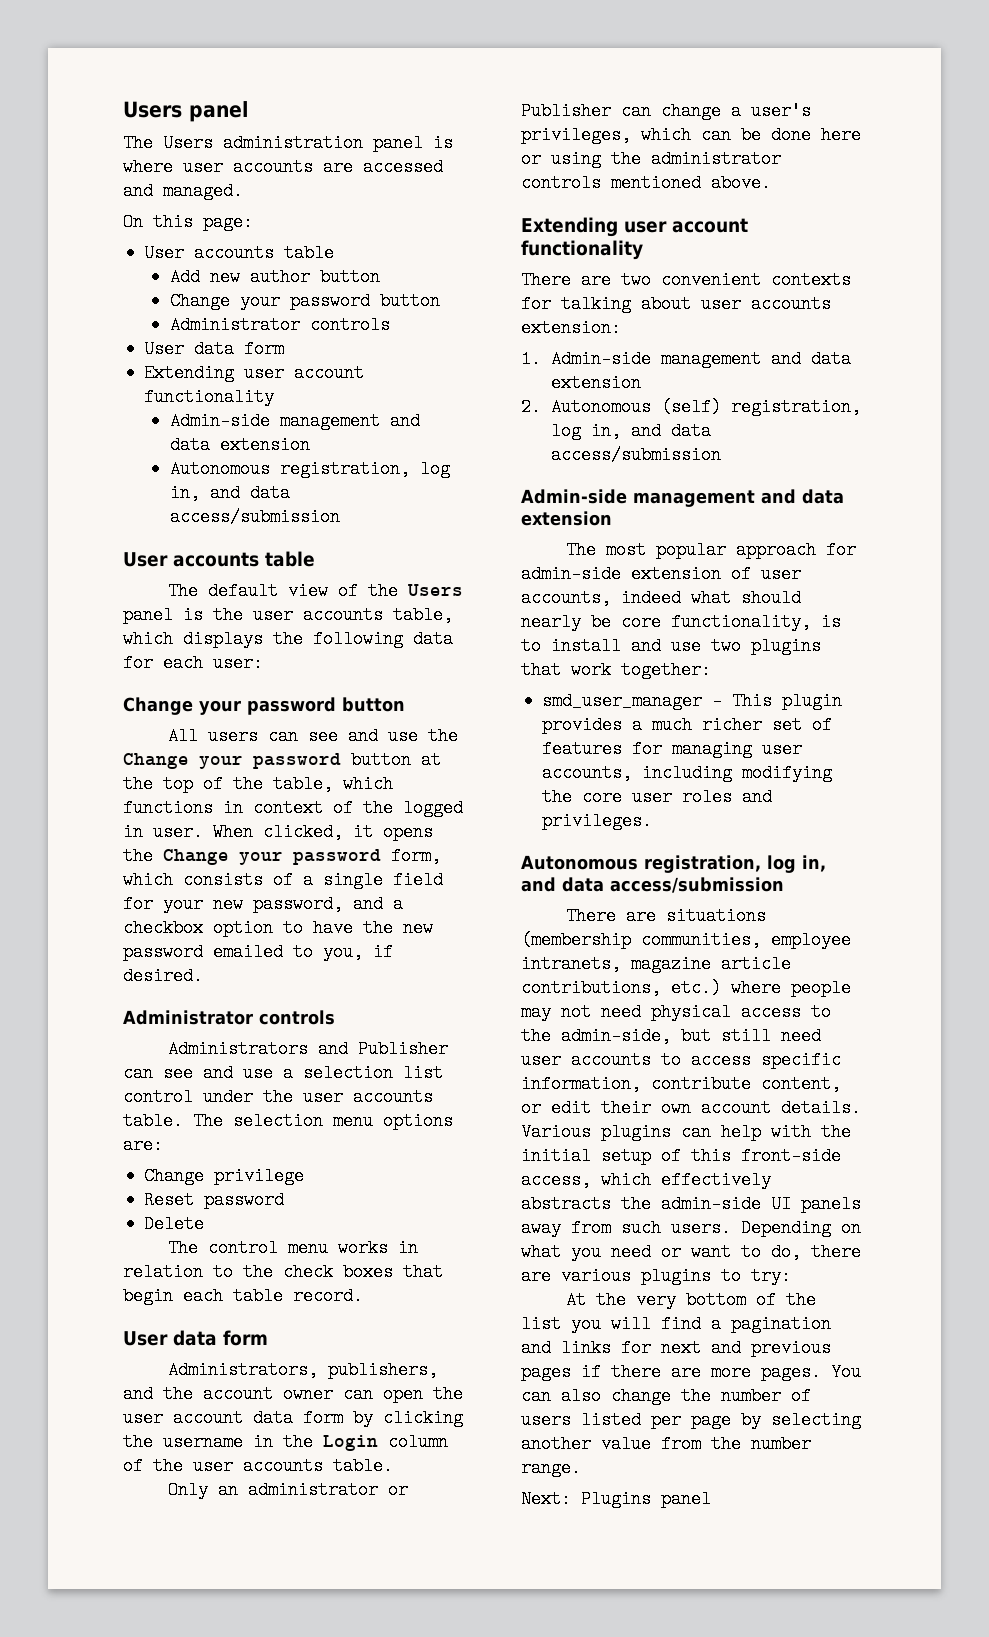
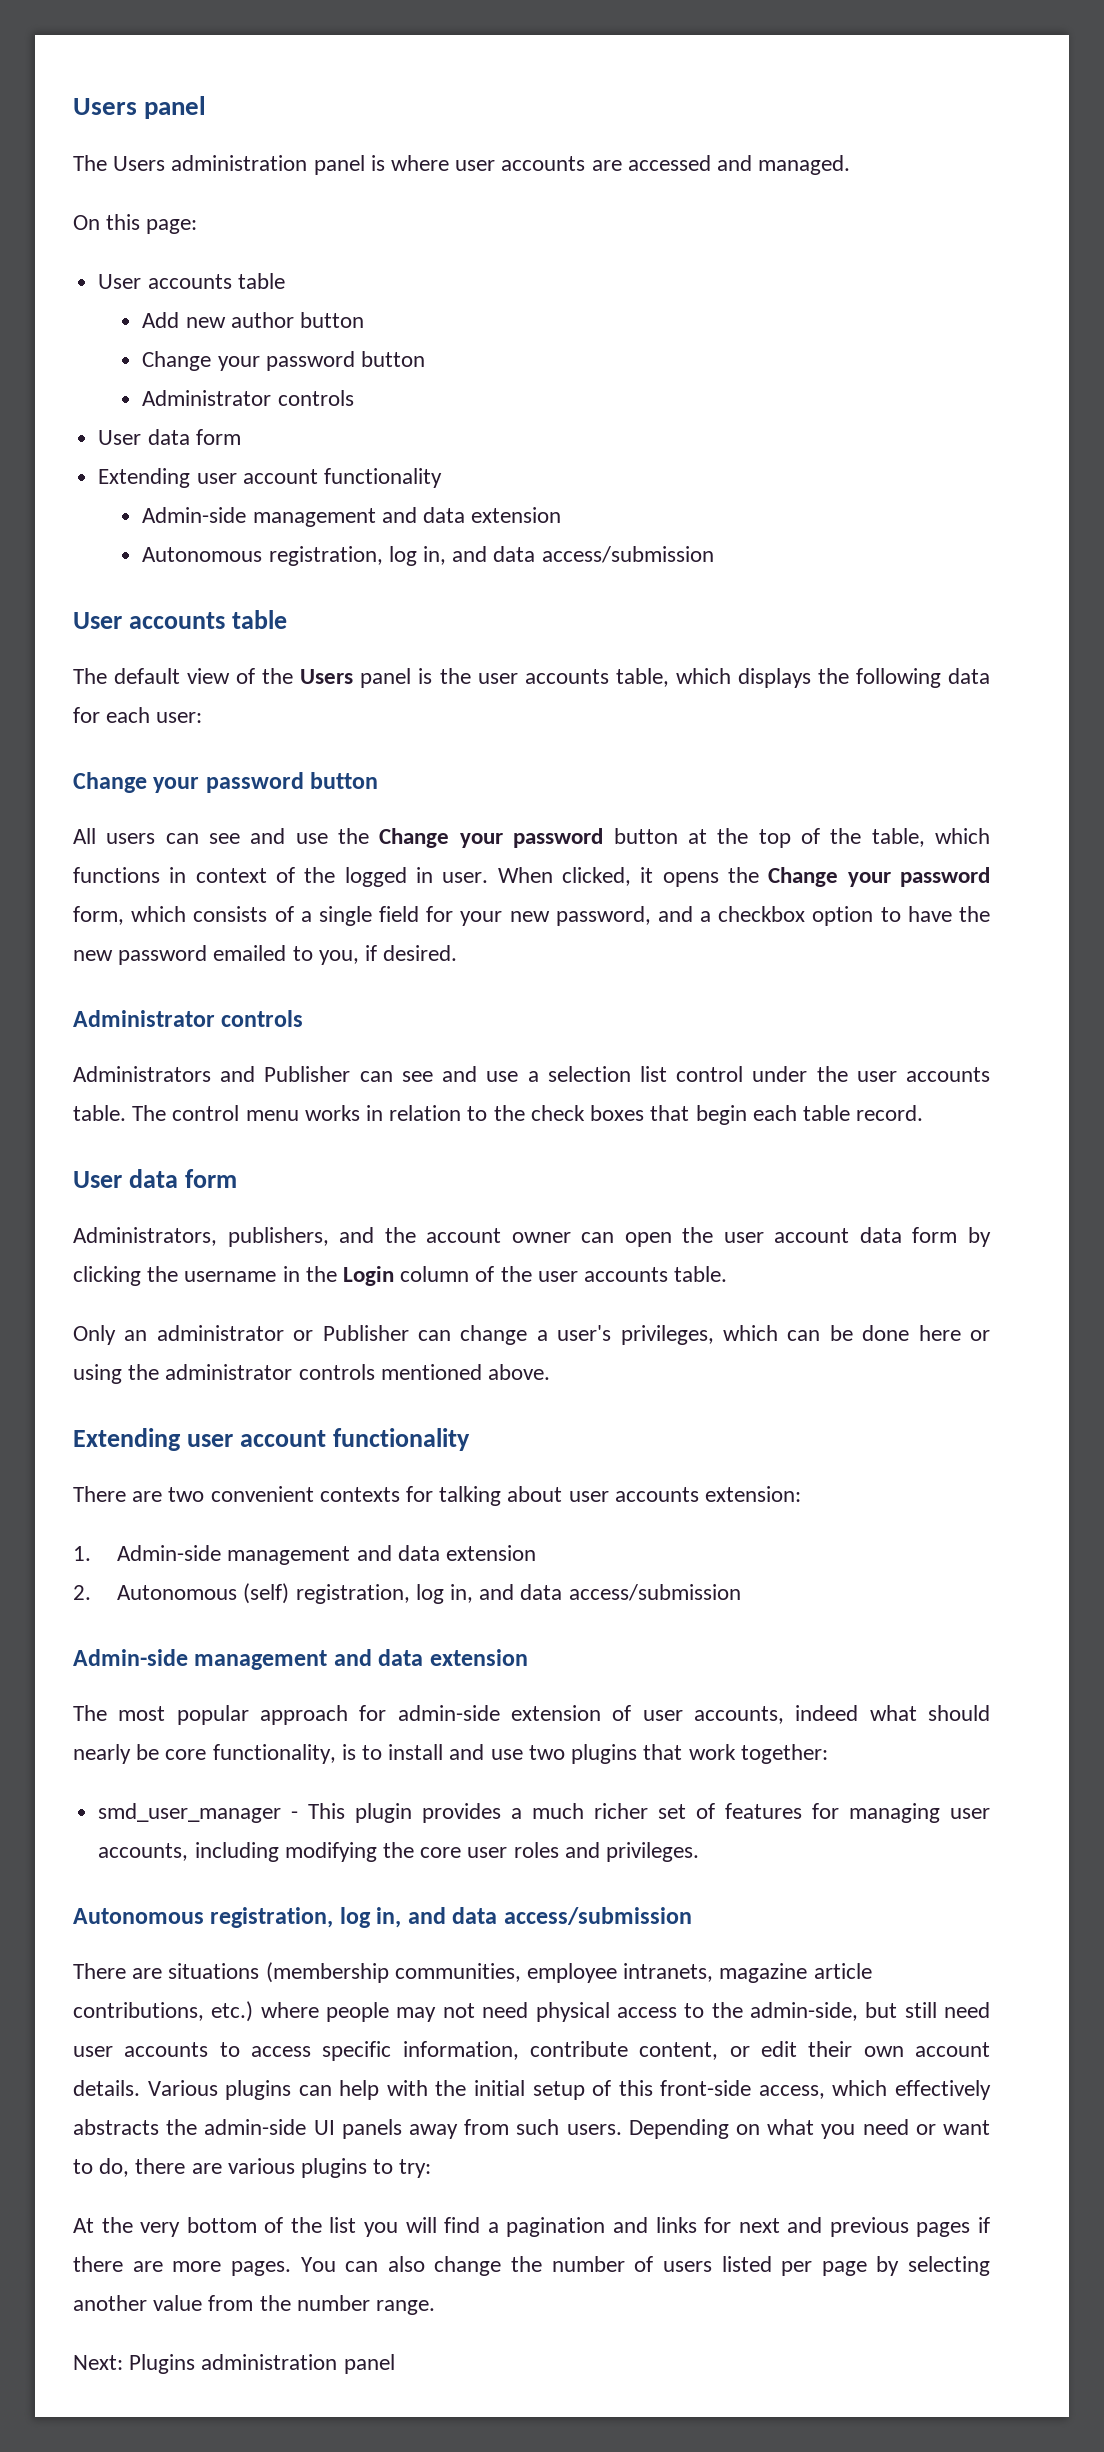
- The selection menu options are:
- Change privilege
- Reset password
- Delete
- Next: Plugins panel
+ Next: Plugins administration panel

